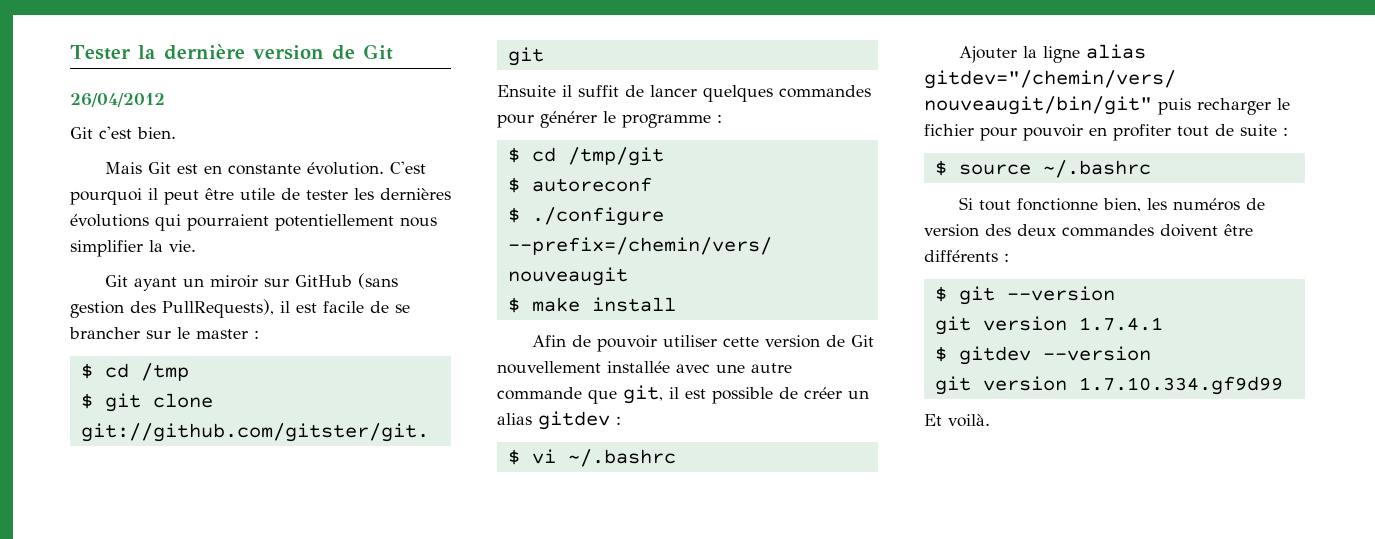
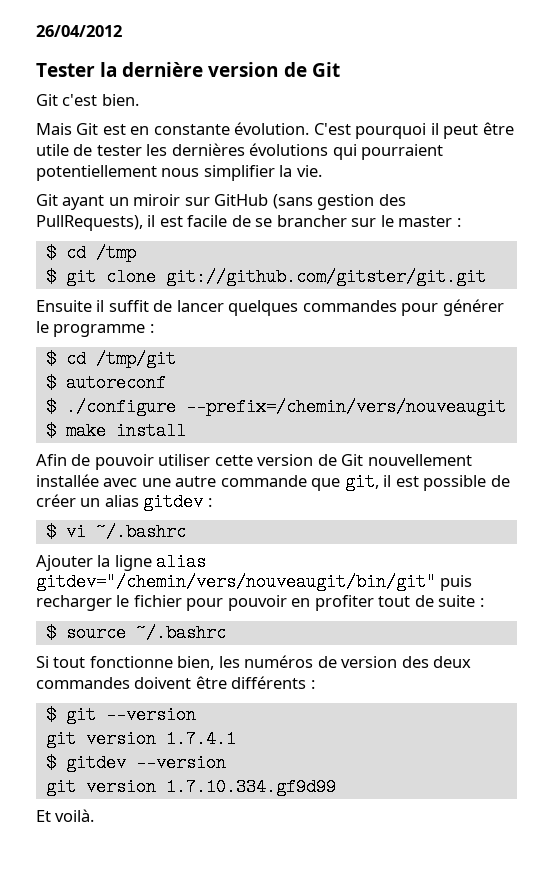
+ 26/04/2012
- 26/04/2012

